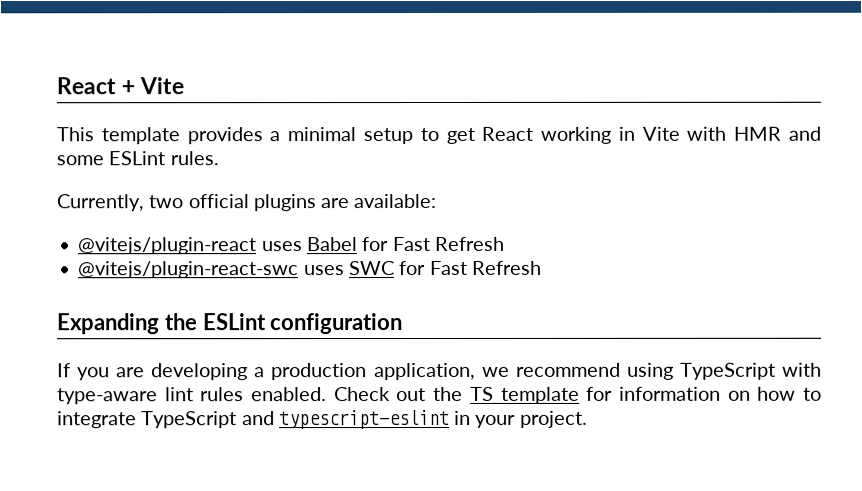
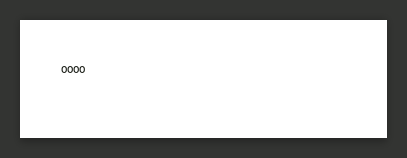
- React + Vite
- This template provides a minimal setup to get React working in Vite with HMR and some ESLint rules.
- Currently, two official plugins are available:
- @vitejs/plugin-react uses Babel for Fast Refresh
- @vitejs/plugin-react-swc uses SWC for Fast Refresh
- Expanding the ESLint configuration
- If you are developing a production application, we recommend using TypeScript with type-aware lint rules enabled. Check out the TS template for information on how to integrate TypeScript and typescript-eslint in your project.
+ oooo

